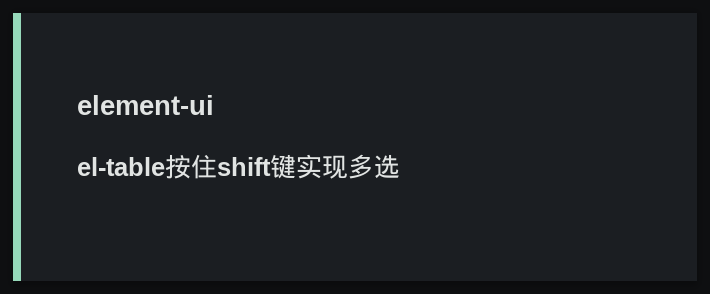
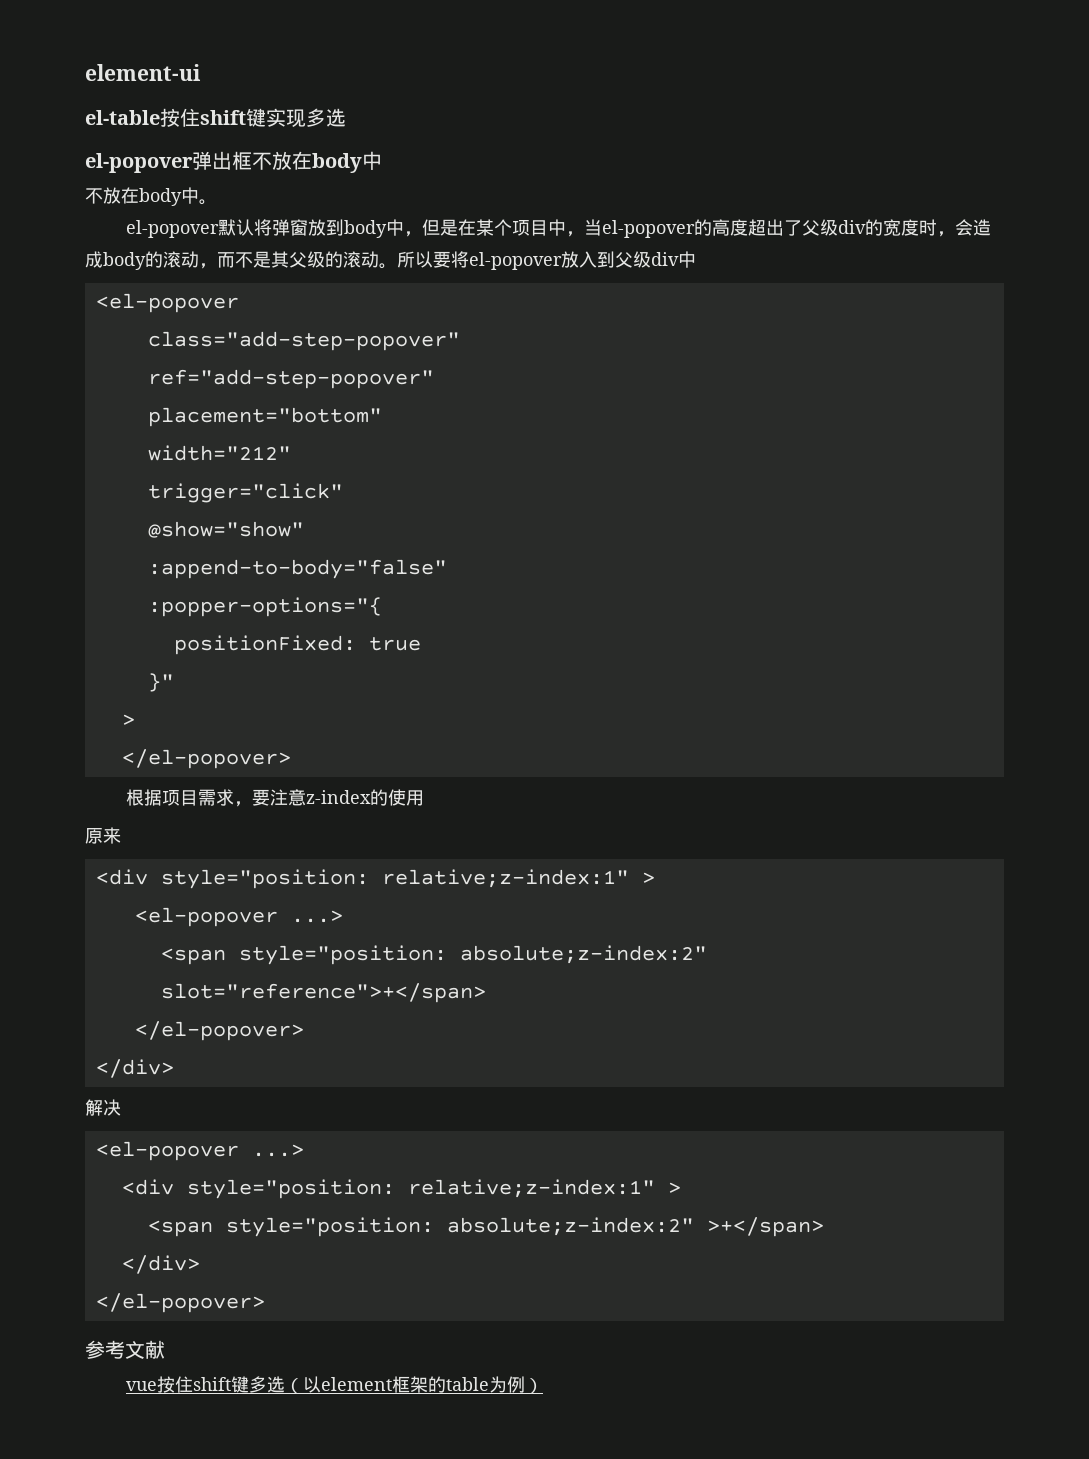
+ el-popover弹出框不放在body中
+ 不放在body中。
+ el-popover默认将弹窗放到body中，但是在某个项目中，当el-popover的高度超出了父级div的宽度时，会造成body的滚动，而不是其父级的滚动。所以要将el-popover放入到父级div中
+ <el-popover
+ class="add-step-popover"
+ ref="add-step-popover"
+ placement="bottom"
+ width="212"
+ trigger="click"
+ @show="show"
+ :append-to-body="false"
+ :popper-options="{
+ positionFixed: true
+ }"
+ >
+ </el-popover>
+ 根据项目需求，要注意z-index的使用
+ 原来
+ <div style="position: relative;z-index:1" >
+ <el-popover ...>
+ <span style="position: absolute;z-index:2" slot="reference">+</span>
+ </el-popover>
+ </div>
+ 解决
+ <el-popover ...>
+ <div style="position: relative;z-index:1" >
+ <span style="position: absolute;z-index:2" >+</span>
+ </div>
+ </el-popover>
+ 参考文献
+ vue按住shift键多选（以element框架的table为例）

